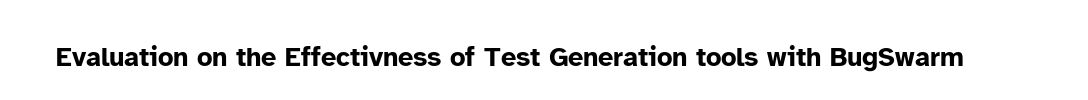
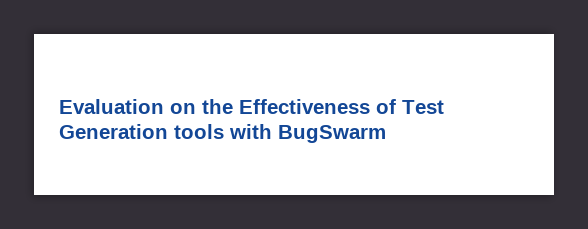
- Evaluation on the Effectivness of Test Generation tools with BugSwarm
+ Evaluation on the Effectiveness of Test Generation tools with BugSwarm

